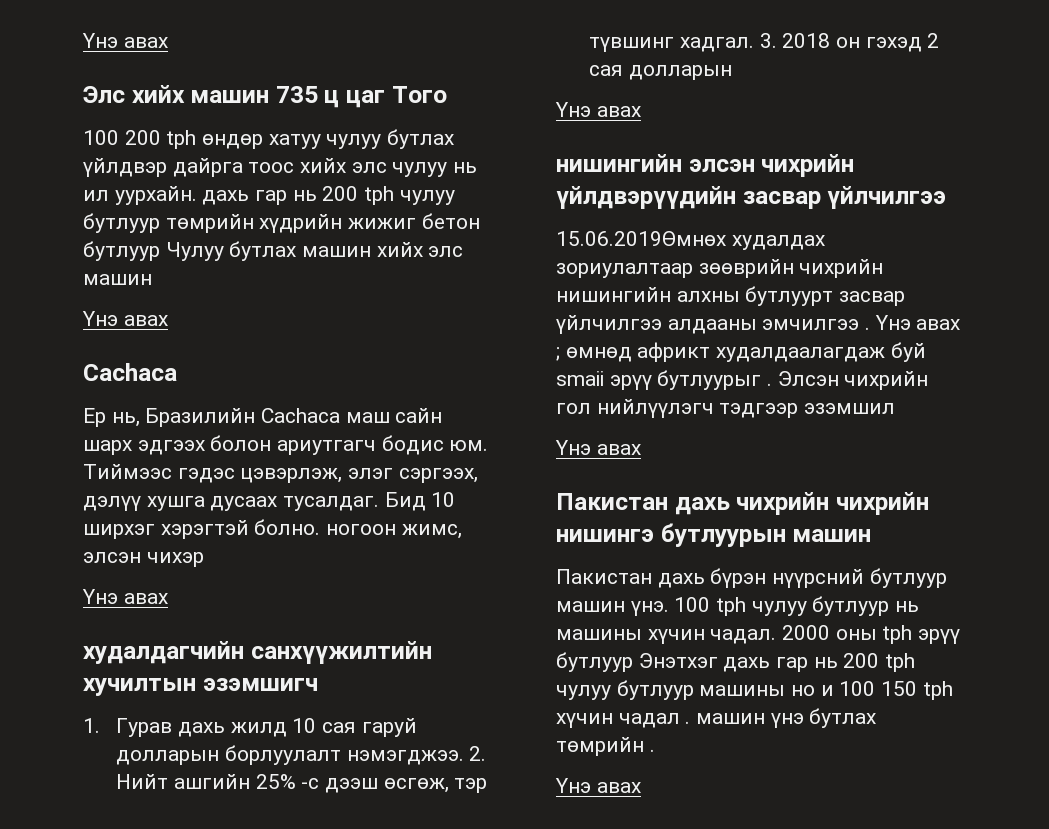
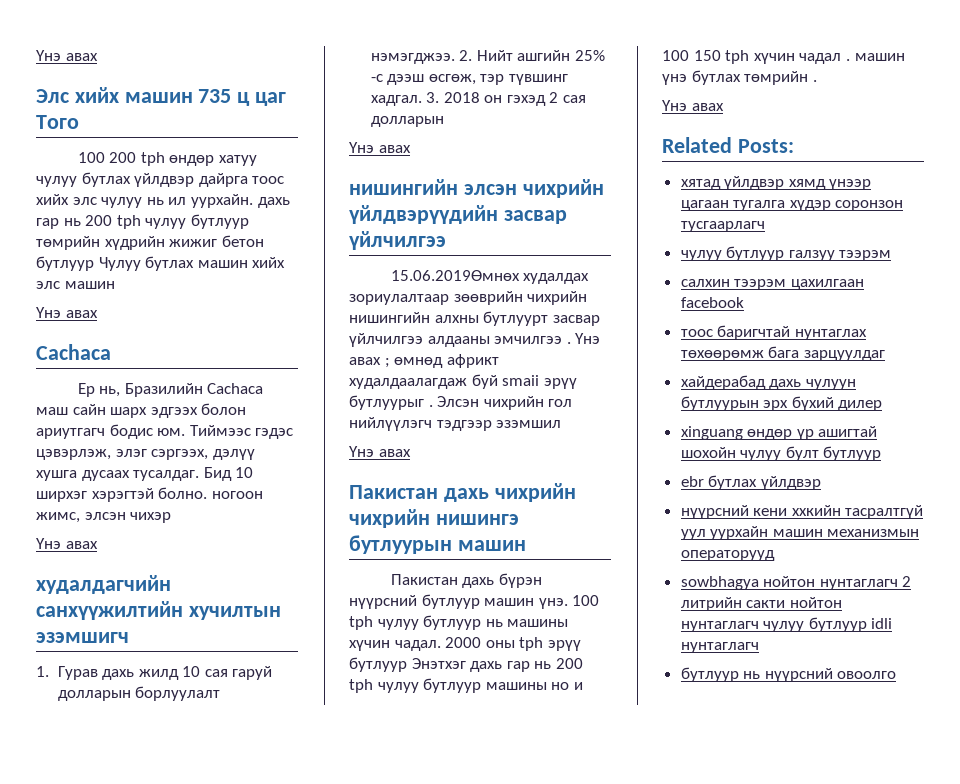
+ Related Posts:
+ хятад үйлдвэр хямд үнээр цагаан тугалга хүдэр соронзон тусгаарлагч
+ чулуу бутлуур галзуу тээрэм
+ салхин тээрэм цахилгаан facebook
+ тоос баригчтай нунтаглах төхөөрөмж бага зарцуулдаг
+ хайдерабад дахь чулуун бутлуурын эрх бүхий дилер
+ xinguang өндөр үр ашигтай шохойн чулуу булт бутлуур
+ ebr бутлах үйлдвэр
+ нүүрсний кени ххкийн тасралтгүй уул уурхайн машин механизмын операторууд
+ sowbhagya нойтон нунтаглагч 2 литрийн сакти нойтон нунтаглагч чулуу бутлуур idli нунтаглагч
+ бутлуур нь нүүрсний овоолго

